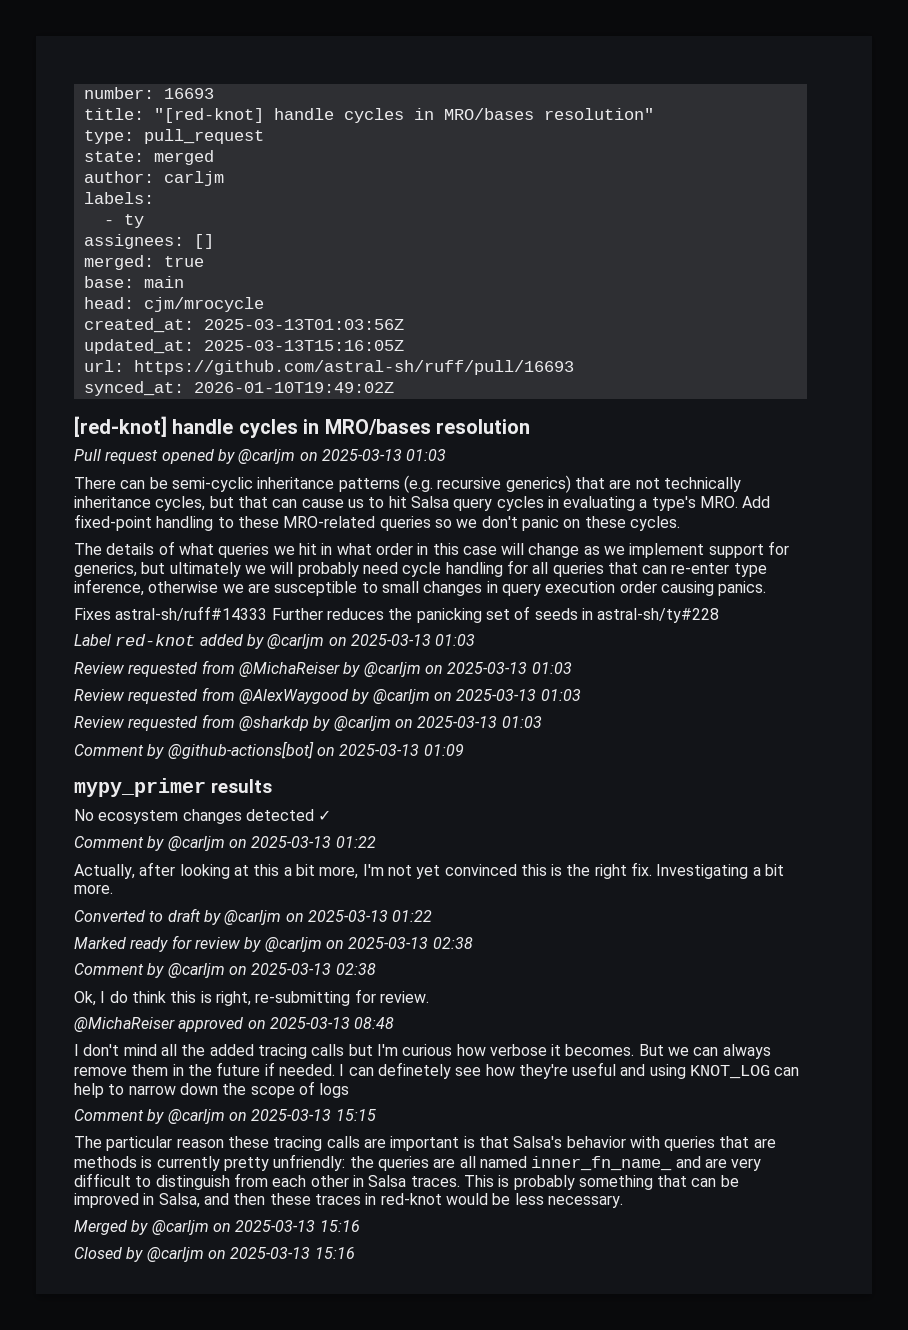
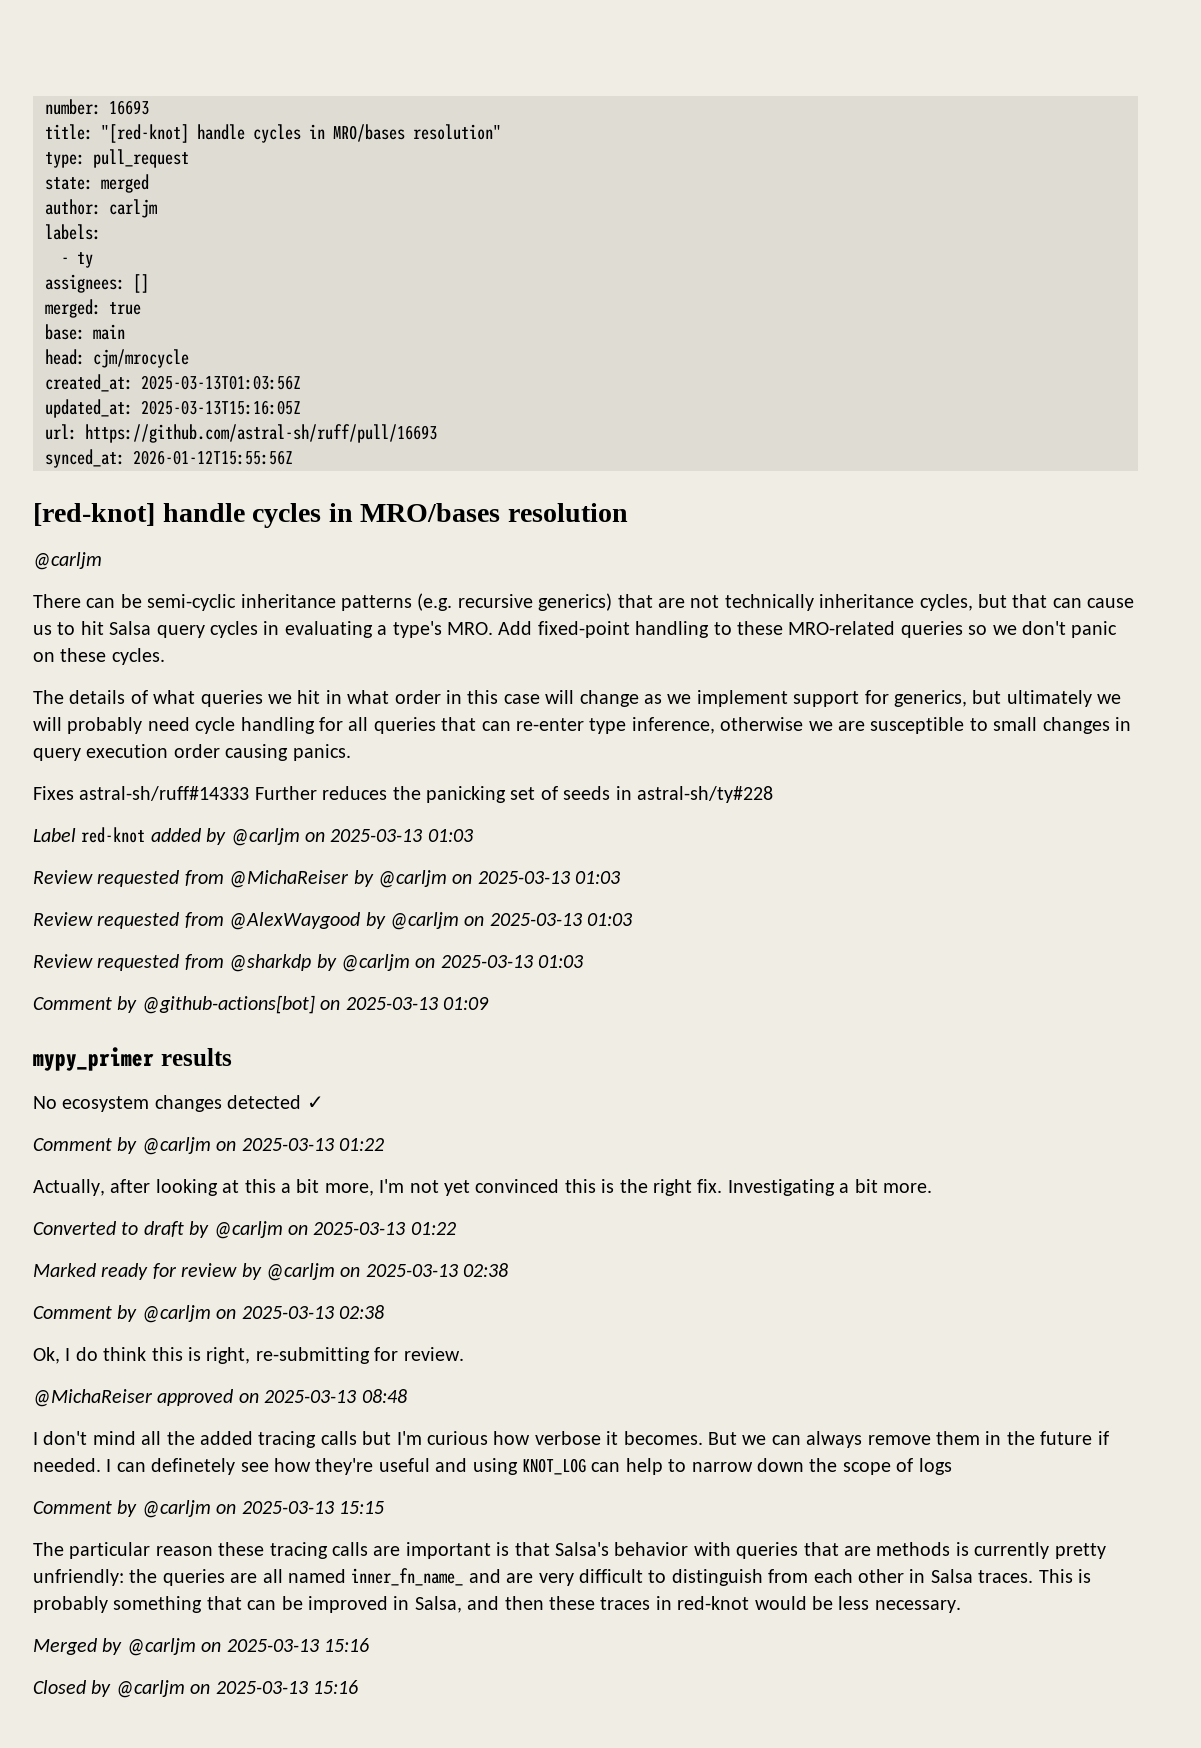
- synced_at: 2026-01-10T19:49:02Z
+ synced_at: 2026-01-12T15:55:56Z
  [red-knot] handle cycles in MRO/bases resolution
- Pull request opened by @carljm on 2025-03-13 01:03
+ @carljm

